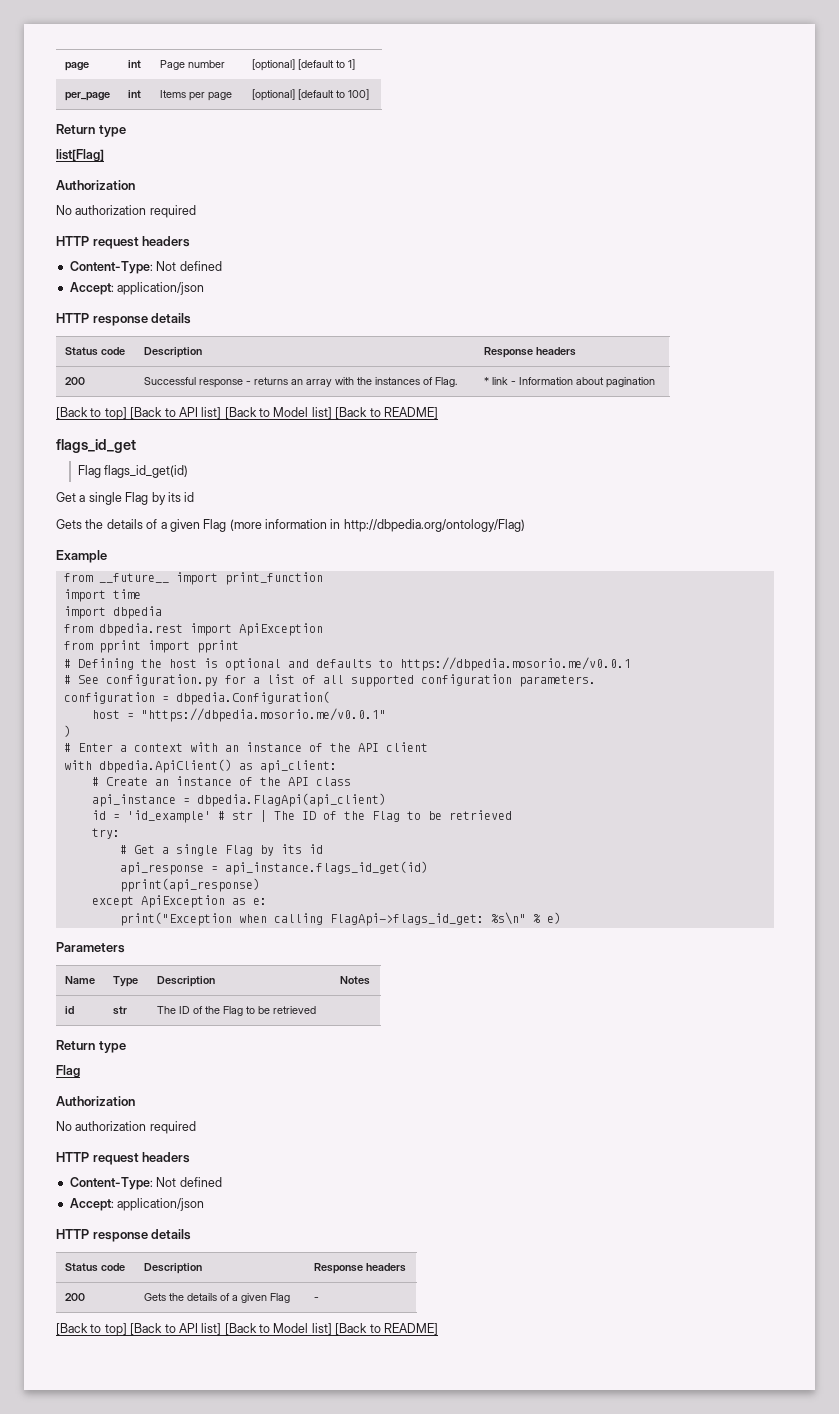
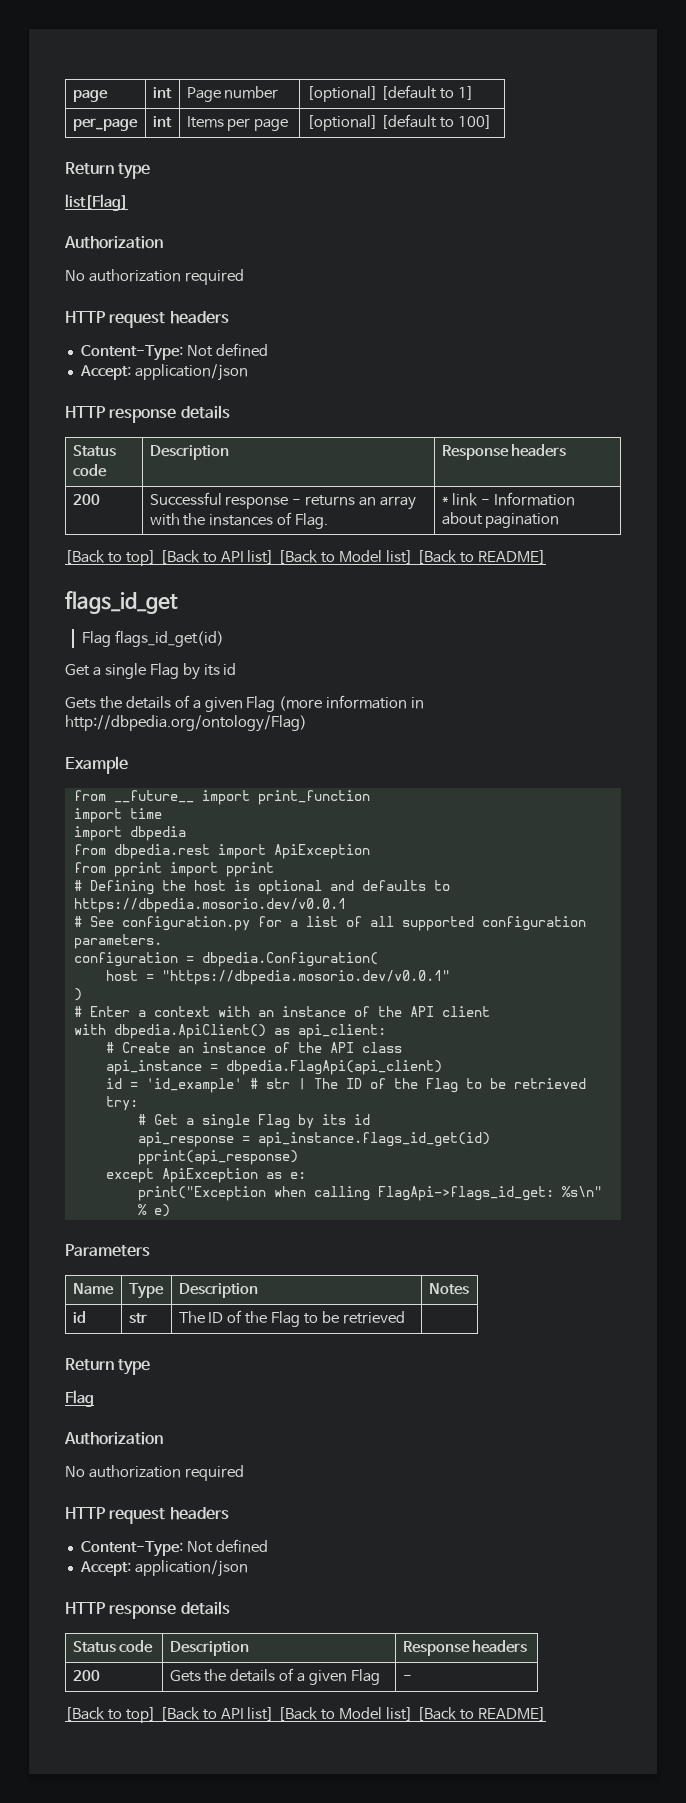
- # Defining the host is optional and defaults to https://dbpedia.mosorio.me/v0.0.1
+ # Defining the host is optional and defaults to https://dbpedia.mosorio.dev/v0.0.1
- host = "https://dbpedia.mosorio.me/v0.0.1"
+ host = "https://dbpedia.mosorio.dev/v0.0.1"

